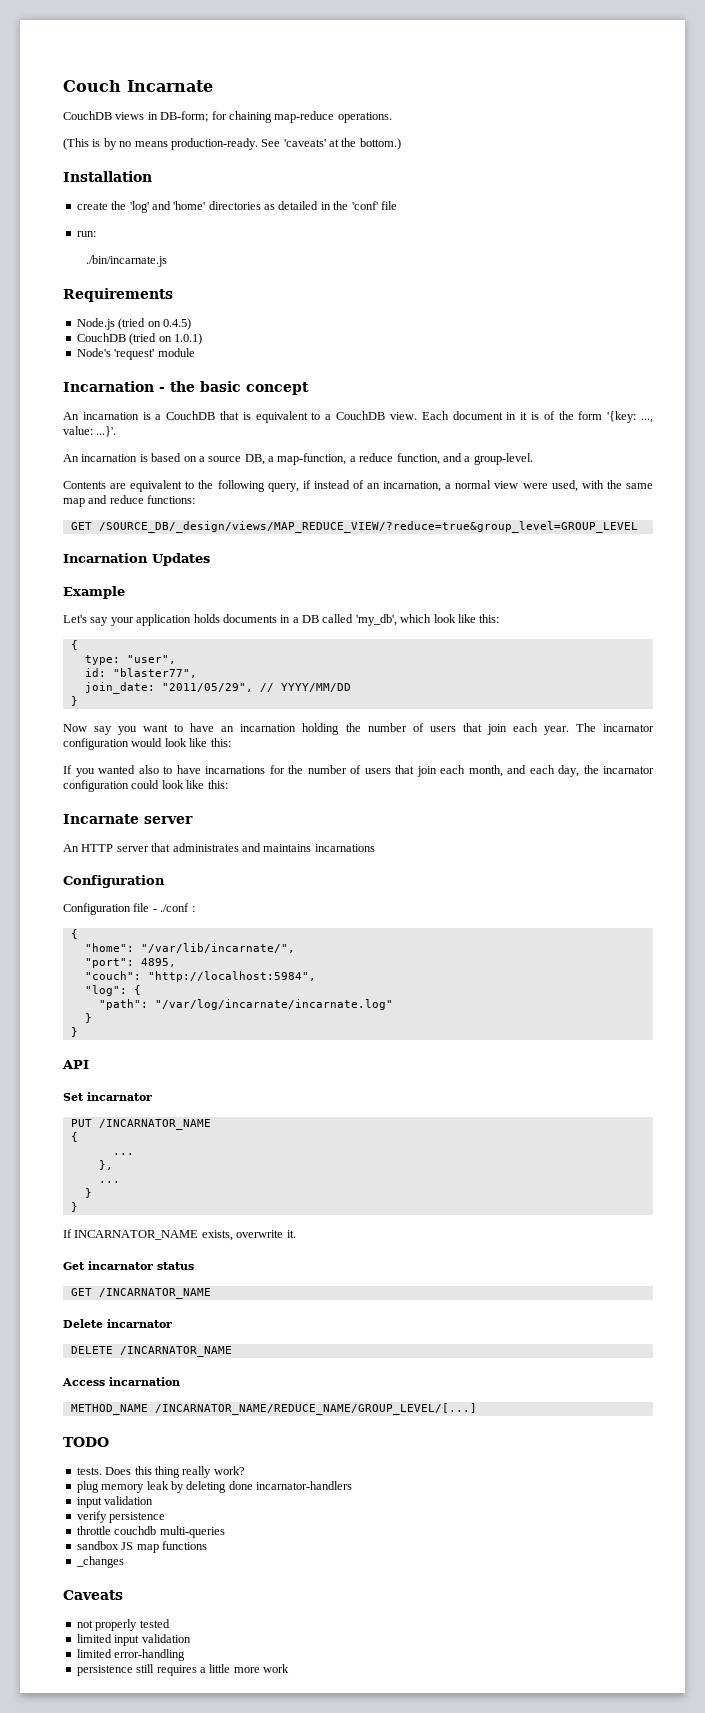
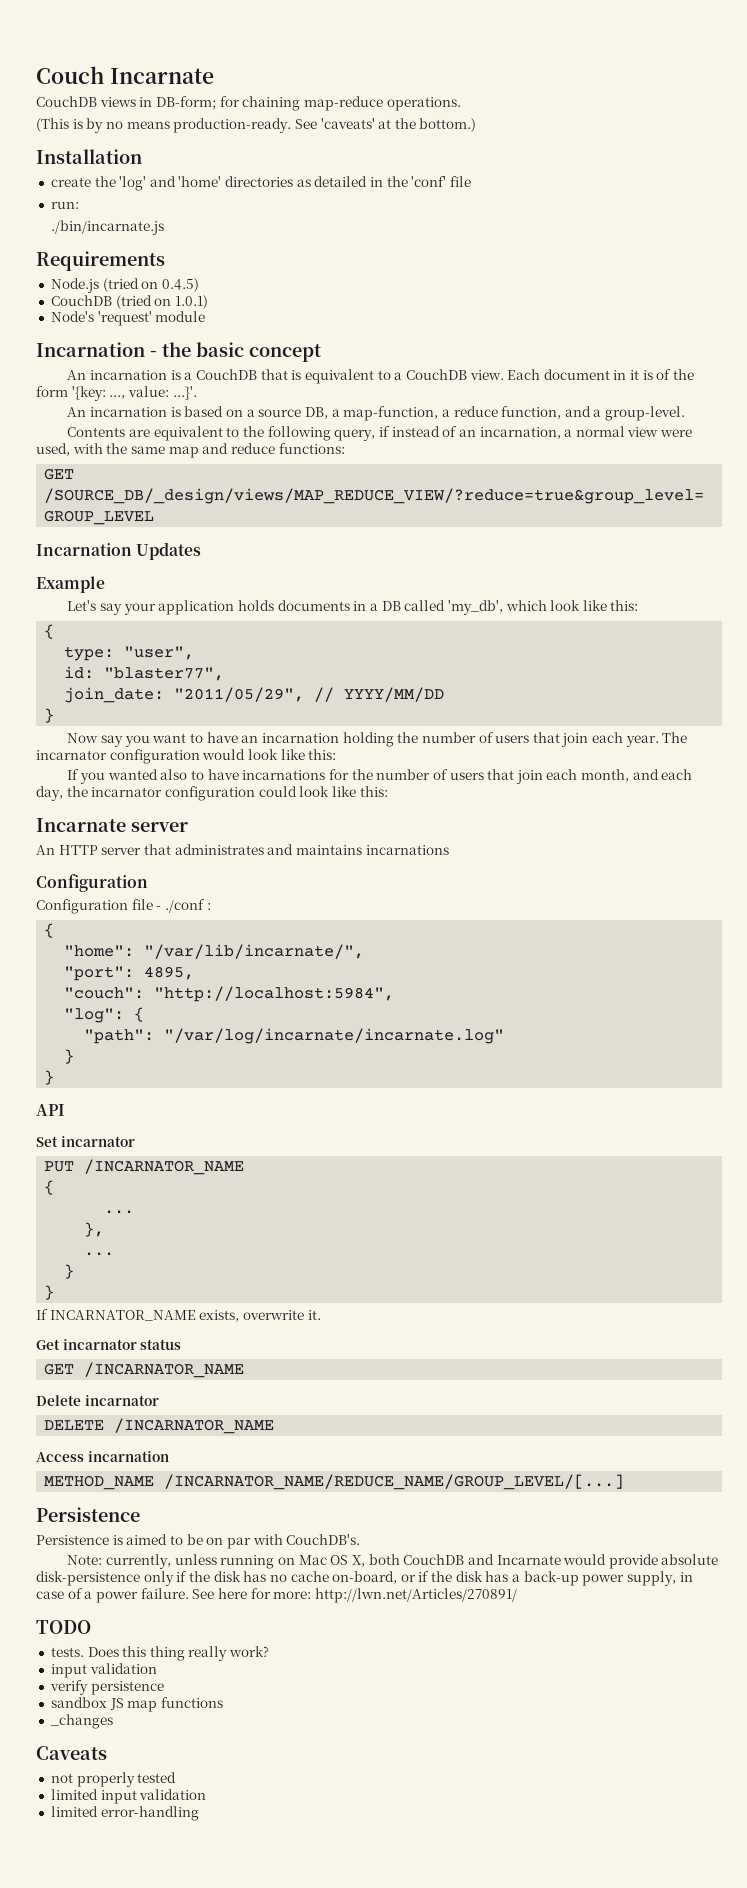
  METHOD_NAME /INCARNATOR_NAME/REDUCE_NAME/GROUP_LEVEL/[...]
+ Persistence
+ Persistence is aimed to be on par with CouchDB's.
+ Note: currently, unless running on Mac OS X, both CouchDB and Incarnate would provide absolute disk-persistence only if the disk has no cache on-board, or if the disk has a back-up power supply, in case of a power failure. See here for more: http://lwn.net/Articles/270891/
- plug memory leak by deleting done incarnator-handlers
- throttle couchdb multi-queries
- persistence still requires a little more work

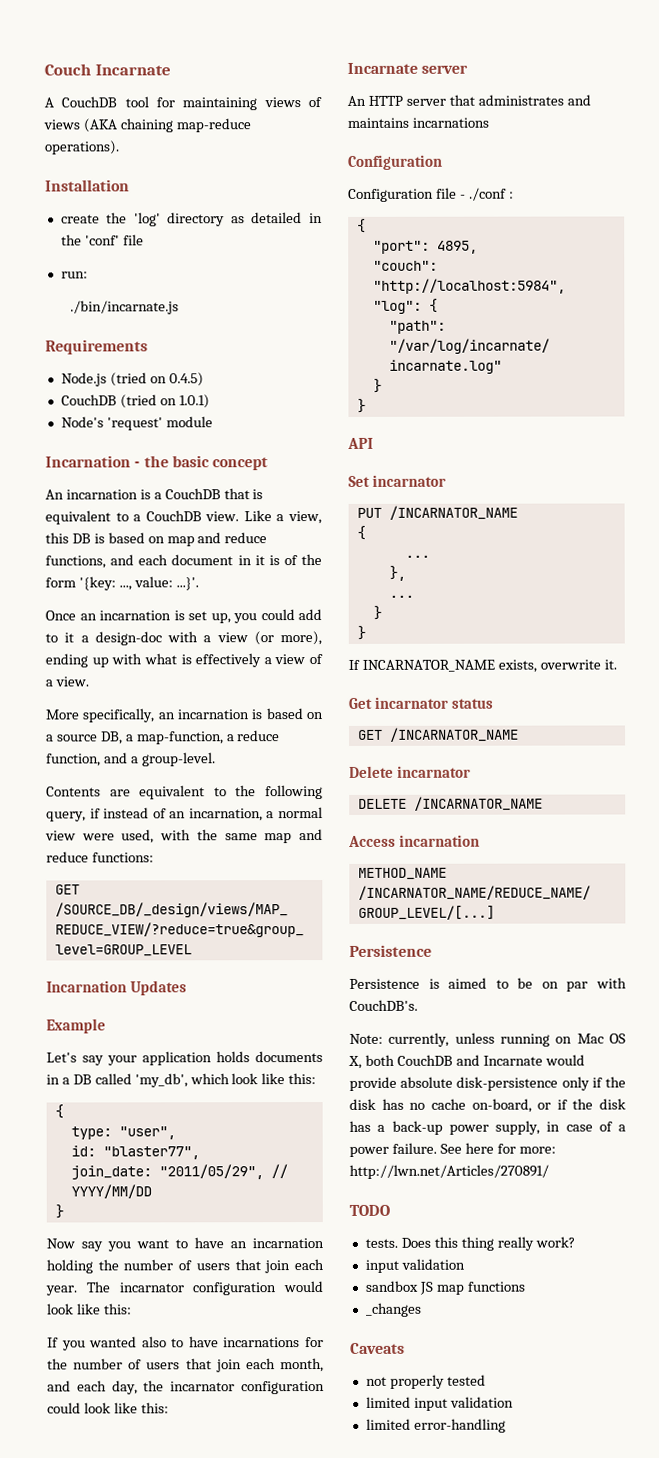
- CouchDB views in DB-form; for chaining map-reduce operations.
- (This is by no means production-ready. See 'caveats' at the bottom.)
+ A CouchDB tool for maintaining views of views (AKA chaining map-reduce operations).
- create the 'log' and 'home' directories as detailed in the 'conf' file
+ create the 'log' directory as detailed in the 'conf' file
- Each document in it is of the form '{key: ..., value: ...}'.
+ Like a view, this DB is based on map and reduce functions, and each document in it is of the form '{key: ..., value: ...}'.
- An incarnation is based on a source DB, a map-function, a reduce function, and a group-level.
+ Once an incarnation is set up, you could add to it a design-doc with a view (or more), ending up with what is effectively a view of a view.
+ More specifically, an incarnation is based on a source DB, a map-function, a reduce function, and a group-level.
- "home": "/var/lib/incarnate/",
- verify persistence

